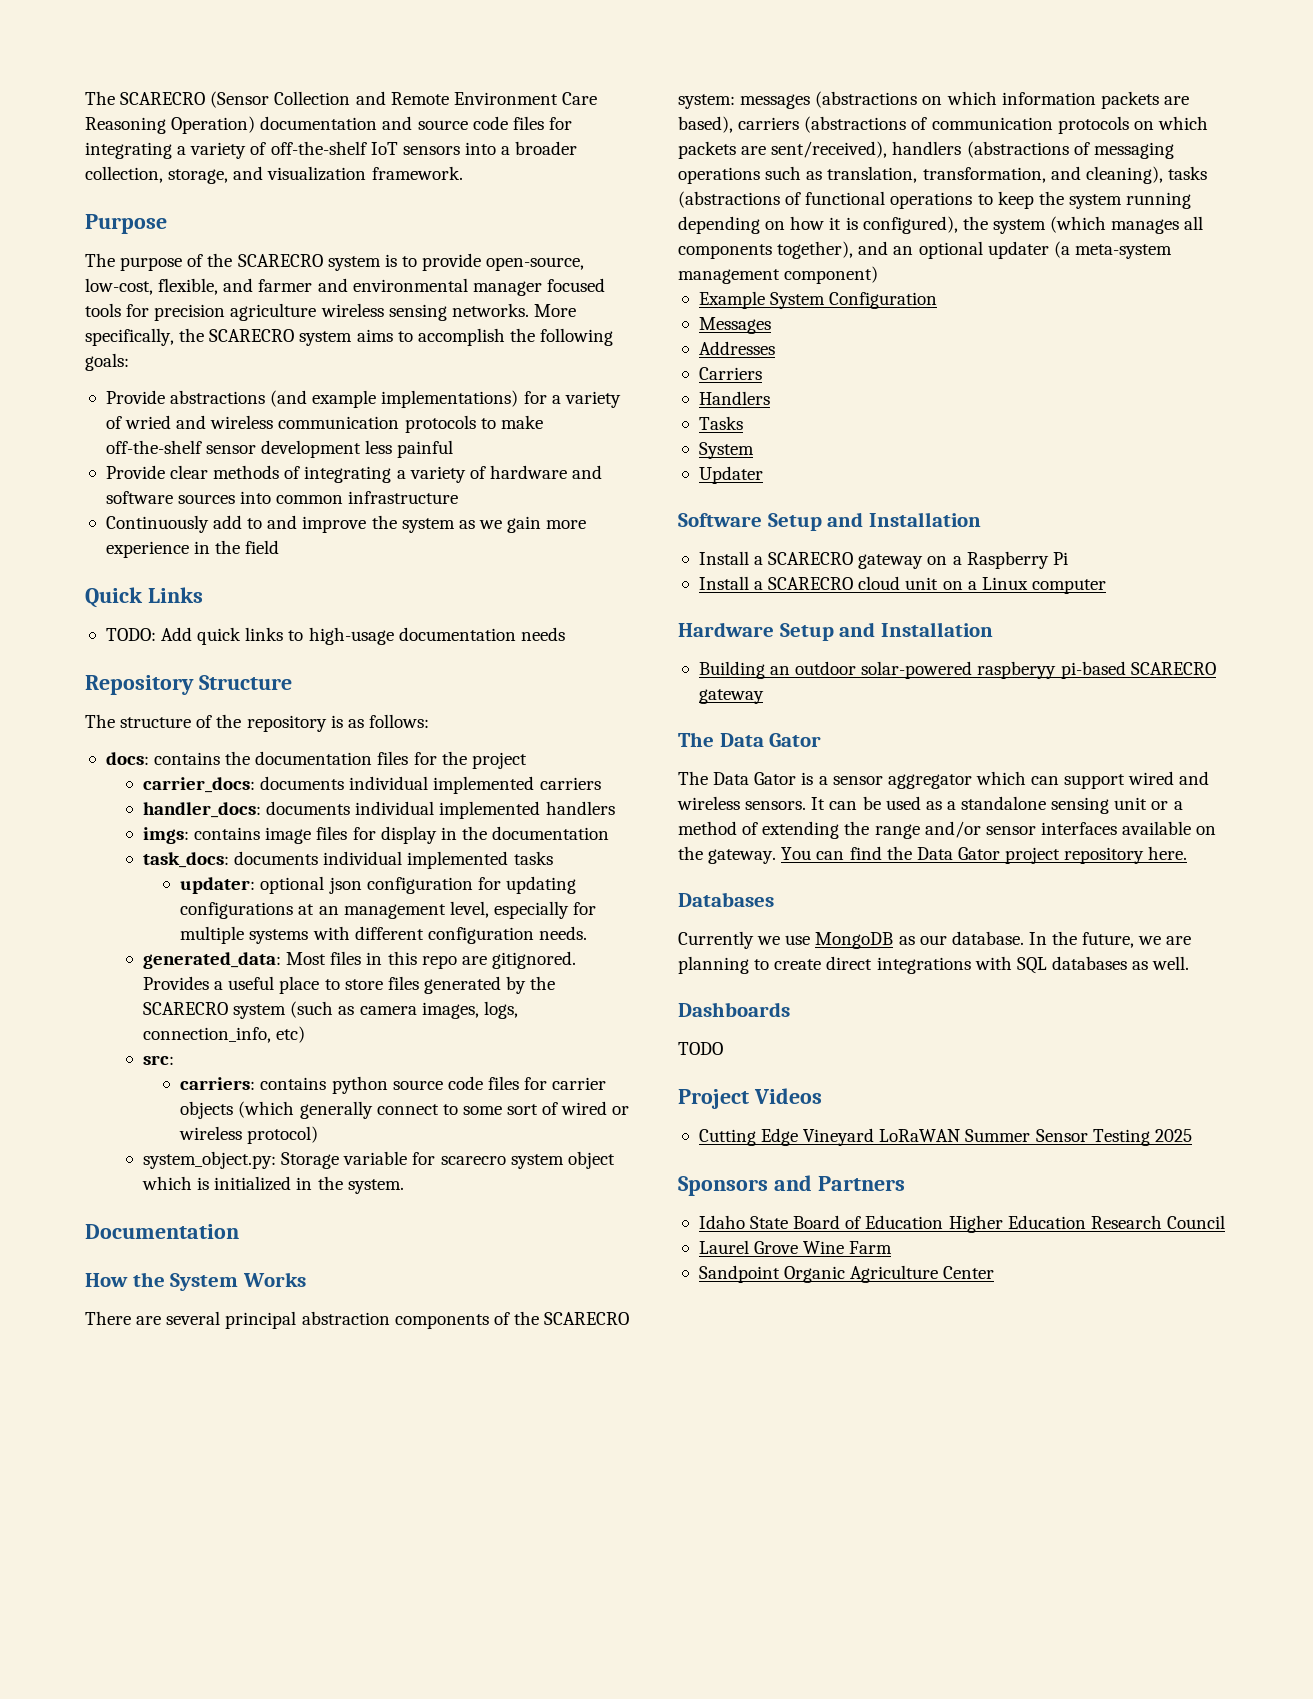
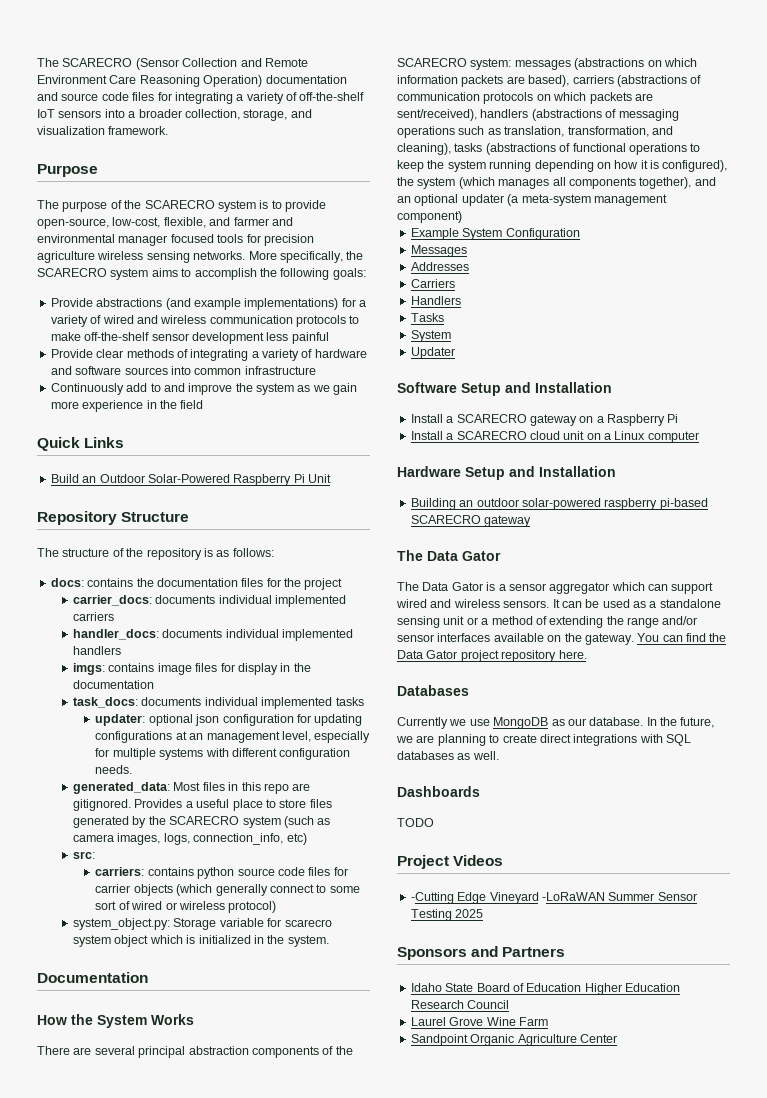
- Provide abstractions (and example implementations) for a variety of wried and wireless communication protocols to make off-the-shelf sensor development less painful
+ Provide abstractions (and example implementations) for a variety of wired and wireless communication protocols to make off-the-shelf sensor development less painful
- TODO: Add quick links to high-usage documentation needs
+ Build an Outdoor Solar-Powered Raspberry Pi Unit
- Building an outdoor solar-powered raspberyy pi-based SCARECRO gateway
+ Building an outdoor solar-powered raspberry pi-based SCARECRO gateway
- Cutting Edge Vineyard LoRaWAN Summer Sensor Testing 2025
+ -Cutting Edge Vineyard -LoRaWAN Summer Sensor Testing 2025

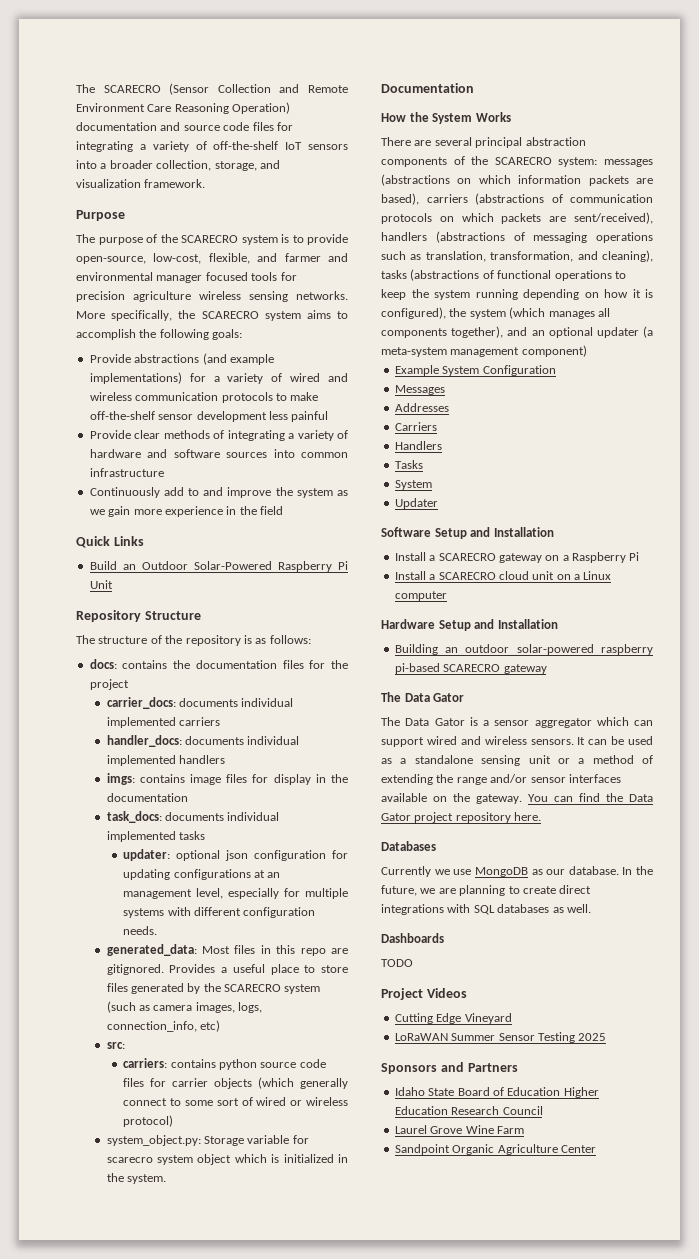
- -Cutting Edge Vineyard -LoRaWAN Summer Sensor Testing 2025
+ Cutting Edge Vineyard
+ LoRaWAN Summer Sensor Testing 2025

